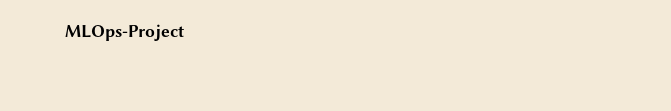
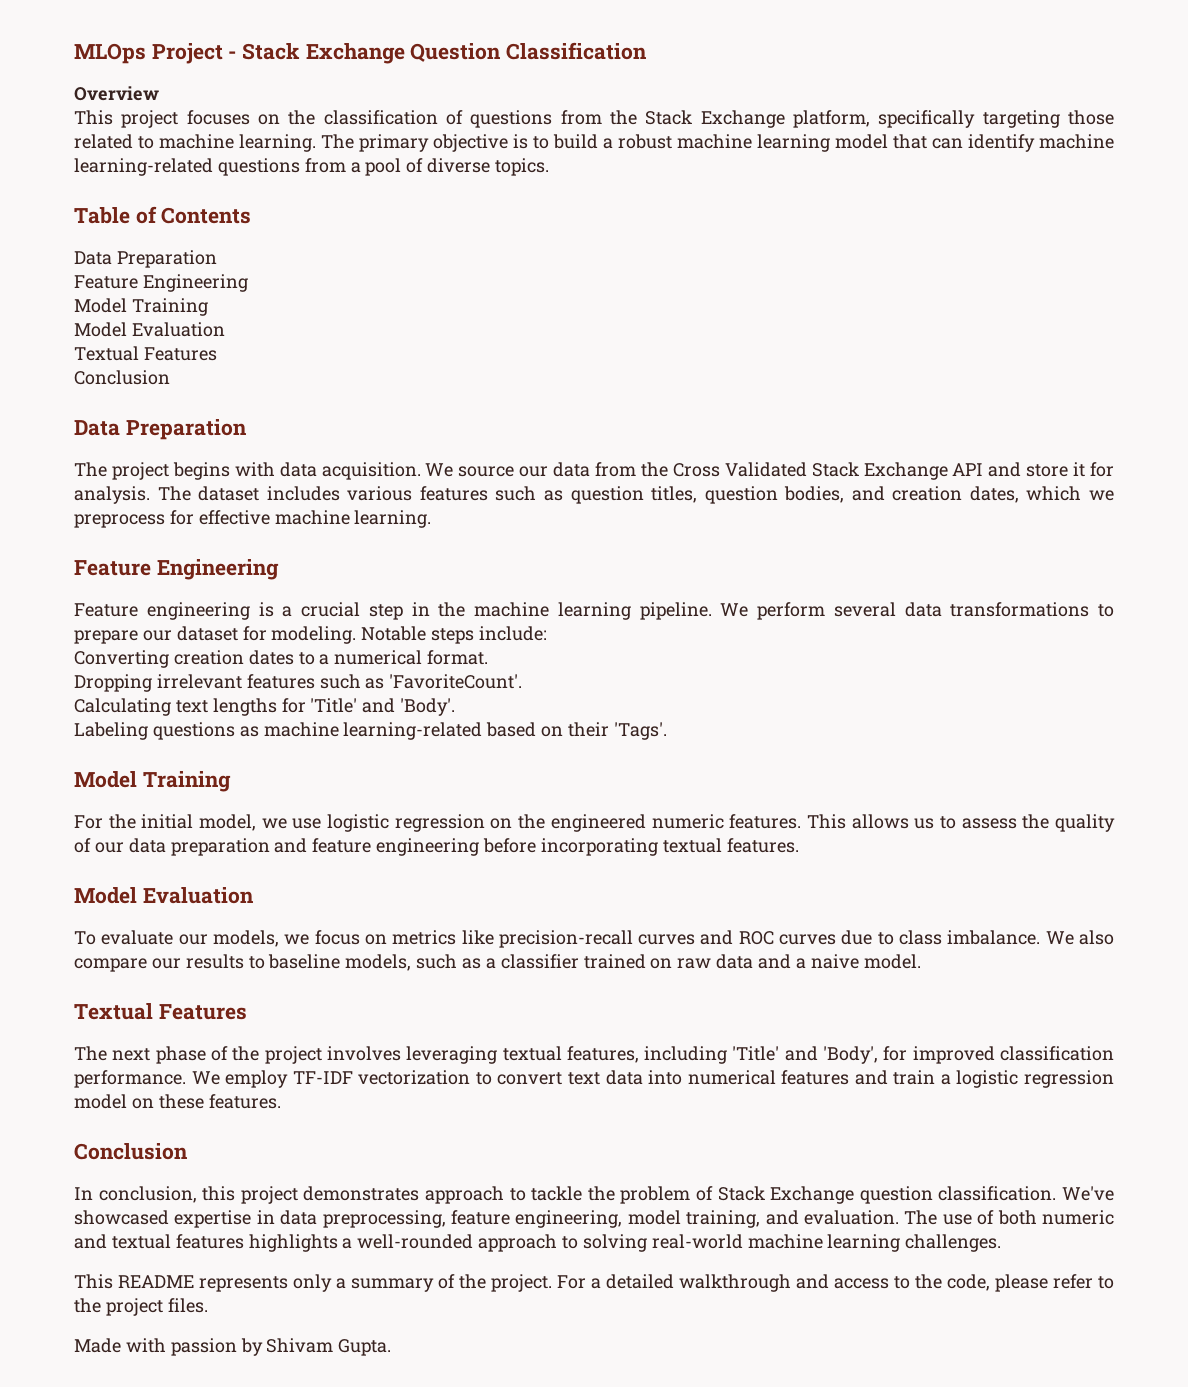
- MLOps-Project
+ MLOps Project - Stack Exchange Question Classification
+ Overview
+ This project focuses on the classification of questions from the Stack Exchange platform, specifically targeting those related to machine learning. The primary objective is to build a robust machine learning model that can identify machine learning-related questions from a pool of diverse topics.
+ Table of Contents
+ Data Preparation
+ Feature Engineering
+ Model Training
+ Model Evaluation
+ Textual Features
+ Conclusion
+ Data Preparation
+ The project begins with data acquisition. We source our data from the Cross Validated Stack Exchange API and store it for analysis. The dataset includes various features such as question titles, question bodies, and creation dates, which we preprocess for effective machine learning.
+ Feature Engineering
+ Feature engineering is a crucial step in the machine learning pipeline. We perform several data transformations to prepare our dataset for modeling. Notable steps include:
+ Converting creation dates to a numerical format.
+ Dropping irrelevant features such as 'FavoriteCount'.
+ Calculating text lengths for 'Title' and 'Body'.
+ Labeling questions as machine learning-related based on their 'Tags'.
+ Model Training
+ For the initial model, we use logistic regression on the engineered numeric features. This allows us to assess the quality of our data preparation and feature engineering before incorporating textual features.
+ Model Evaluation
+ To evaluate our models, we focus on metrics like precision-recall curves and ROC curves due to class imbalance. We also compare our results to baseline models, such as a classifier trained on raw data and a naive model.
+ Textual Features
+ The next phase of the project involves leveraging textual features, including 'Title' and 'Body', for improved classification performance. We employ TF-IDF vectorization to convert text data into numerical features and train a logistic regression model on these features.
+ Conclusion
+ In conclusion, this project demonstrates approach to tackle the problem of Stack Exchange question classification. We've showcased expertise in data preprocessing, feature engineering, model training, and evaluation. The use of both numeric and textual features highlights a well-rounded approach to solving real-world machine learning challenges.
+ This README represents only a summary of the project. For a detailed walkthrough and access to the code, please refer to the project files.
+ Made with passion by Shivam Gupta.

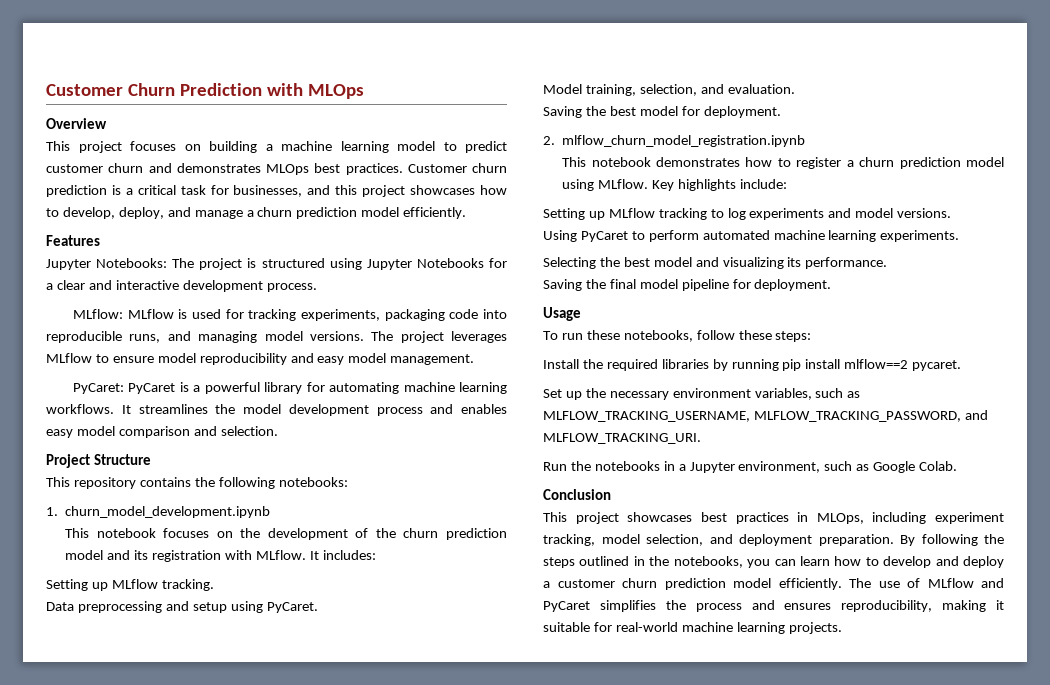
- MLOps Project - Stack Exchange Question Classification
+ Customer Churn Prediction with MLOps
- This project focuses on the classification of questions from the Stack Exchange platform, specifically targeting those related to machine learning. The primary objective is to build a robust machine learning model that can identify machine learning-related questions from a pool of diverse topics.
- Table of Contents
- Data Preparation
- Feature Engineering
- Model Training
- Model Evaluation
- Textual Features
+ This project focuses on building a machine learning model to predict customer churn and demonstrates MLOps best practices. Customer churn prediction is a critical task for businesses, and this project showcases how to develop, deploy, and manage a churn prediction model efficiently.
+ Features
+ Jupyter Notebooks: The project is structured using Jupyter Notebooks for a clear and interactive development process.
+ MLflow: MLflow is used for tracking experiments, packaging code into reproducible runs, and managing model versions. The project leverages MLflow to ensure model reproducibility and easy model management.
+ PyCaret: PyCaret is a powerful library for automating machine learning workflows. It streamlines the model development process and enables easy model comparison and selection.
+ Project Structure
+ This repository contains the following notebooks:
+ 1. churn_model_development.ipynb
+ This notebook focuses on the development of the churn prediction model and its registration with MLflow. It includes:
+ Setting up MLflow tracking.
+ Data preprocessing and setup using PyCaret.
+ Model training, selection, and evaluation.
+ Saving the best model for deployment.
+ 2. mlflow_churn_model_registration.ipynb
+ This notebook demonstrates how to register a churn prediction model using MLflow. Key highlights include:
+ Setting up MLflow tracking to log experiments and model versions.
+ Using PyCaret to perform automated machine learning experiments.
+ Selecting the best model and visualizing its performance.
+ Saving the final model pipeline for deployment.
+ Usage
+ To run these notebooks, follow these steps:
+ Install the required libraries by running pip install mlflow==2 pycaret.
+ Set up the necessary environment variables, such as MLFLOW_TRACKING_USERNAME, MLFLOW_TRACKING_PASSWORD, and MLFLOW_TRACKING_URI.
+ Run the notebooks in a Jupyter environment, such as Google Colab.
  Conclusion
- Data Preparation
- The project begins with data acquisition. We source our data from the Cross Validated Stack Exchange API and store it for analysis. The dataset includes various features such as question titles, question bodies, and creation dates, which we preprocess for effective machine learning.
- Feature Engineering
- Feature engineering is a crucial step in the machine learning pipeline. We perform several data transformations to prepare our dataset for modeling. Notable steps include:
- Converting creation dates to a numerical format.
- Dropping irrelevant features such as 'FavoriteCount'.
- Calculating text lengths for 'Title' and 'Body'.
- Labeling questions as machine learning-related based on their 'Tags'.
- Model Training
- For the initial model, we use logistic regression on the engineered numeric features. This allows us to assess the quality of our data preparation and feature engineering before incorporating textual features.
- Model Evaluation
- To evaluate our models, we focus on metrics like precision-recall curves and ROC curves due to class imbalance. We also compare our results to baseline models, such as a classifier trained on raw data and a naive model.
- Textual Features
- The next phase of the project involves leveraging textual features, including 'Title' and 'Body', for improved classification performance. We employ TF-IDF vectorization to convert text data into numerical features and train a logistic regression model on these features.
- Conclusion
- In conclusion, this project demonstrates approach to tackle the problem of Stack Exchange question classification. We've showcased expertise in data preprocessing, feature engineering, model training, and evaluation. The use of both numeric and textual features highlights a well-rounded approach to solving real-world machine learning challenges.
- This README represents only a summary of the project. For a detailed walkthrough and access to the code, please refer to the project files.
- Made with passion by Shivam Gupta.
+ This project showcases best practices in MLOps, including experiment tracking, model selection, and deployment preparation. By following the steps outlined in the notebooks, you can learn how to develop and deploy a customer churn prediction model efficiently. The use of MLflow and PyCaret simplifies the process and ensures reproducibility, making it suitable for real-world machine learning projects.

